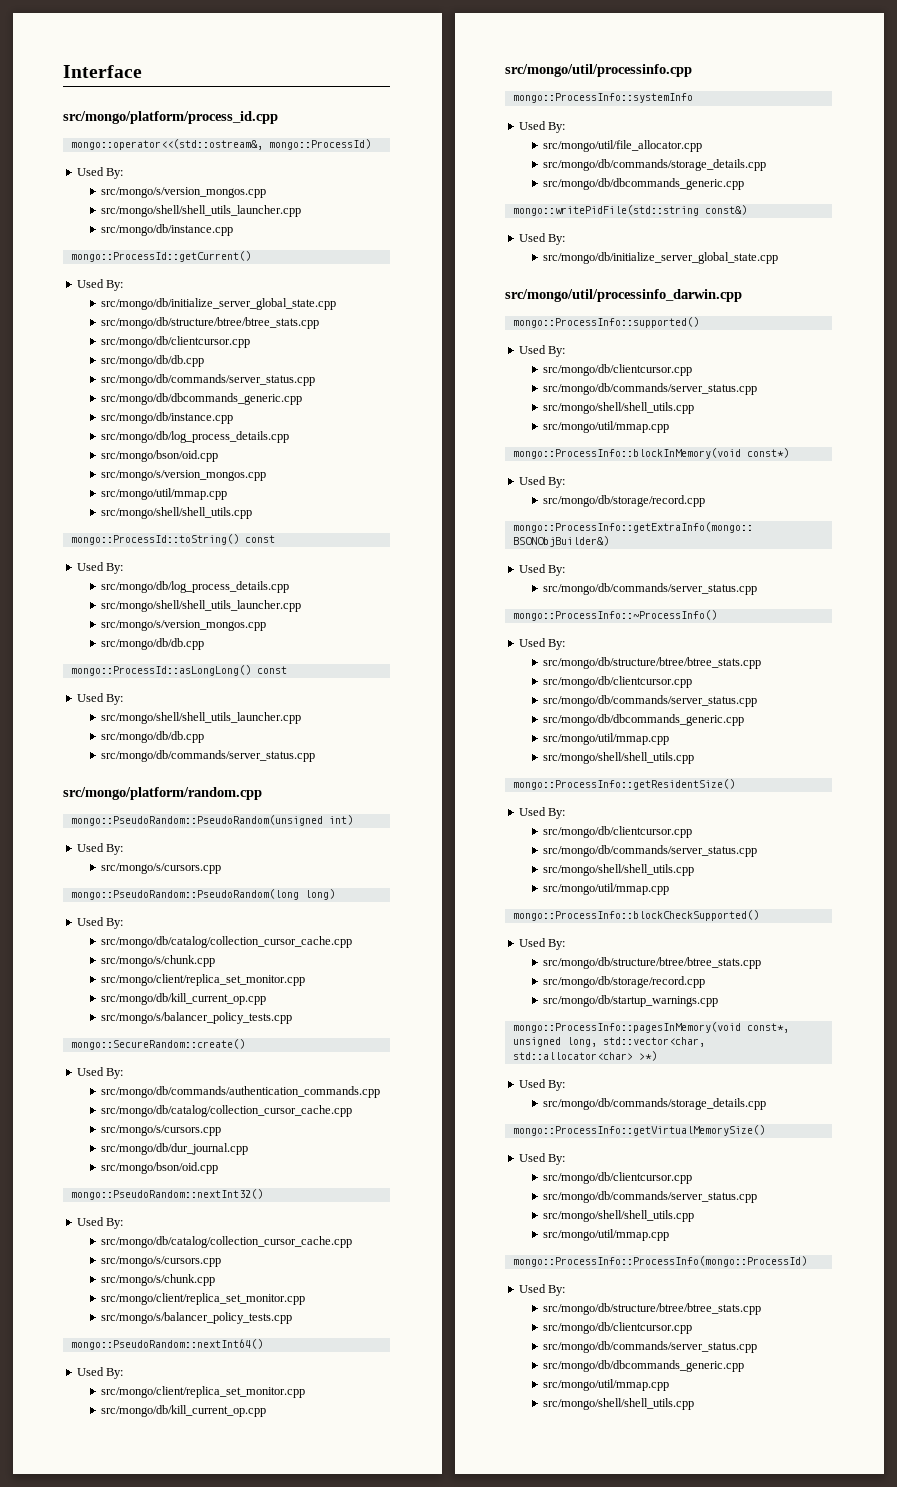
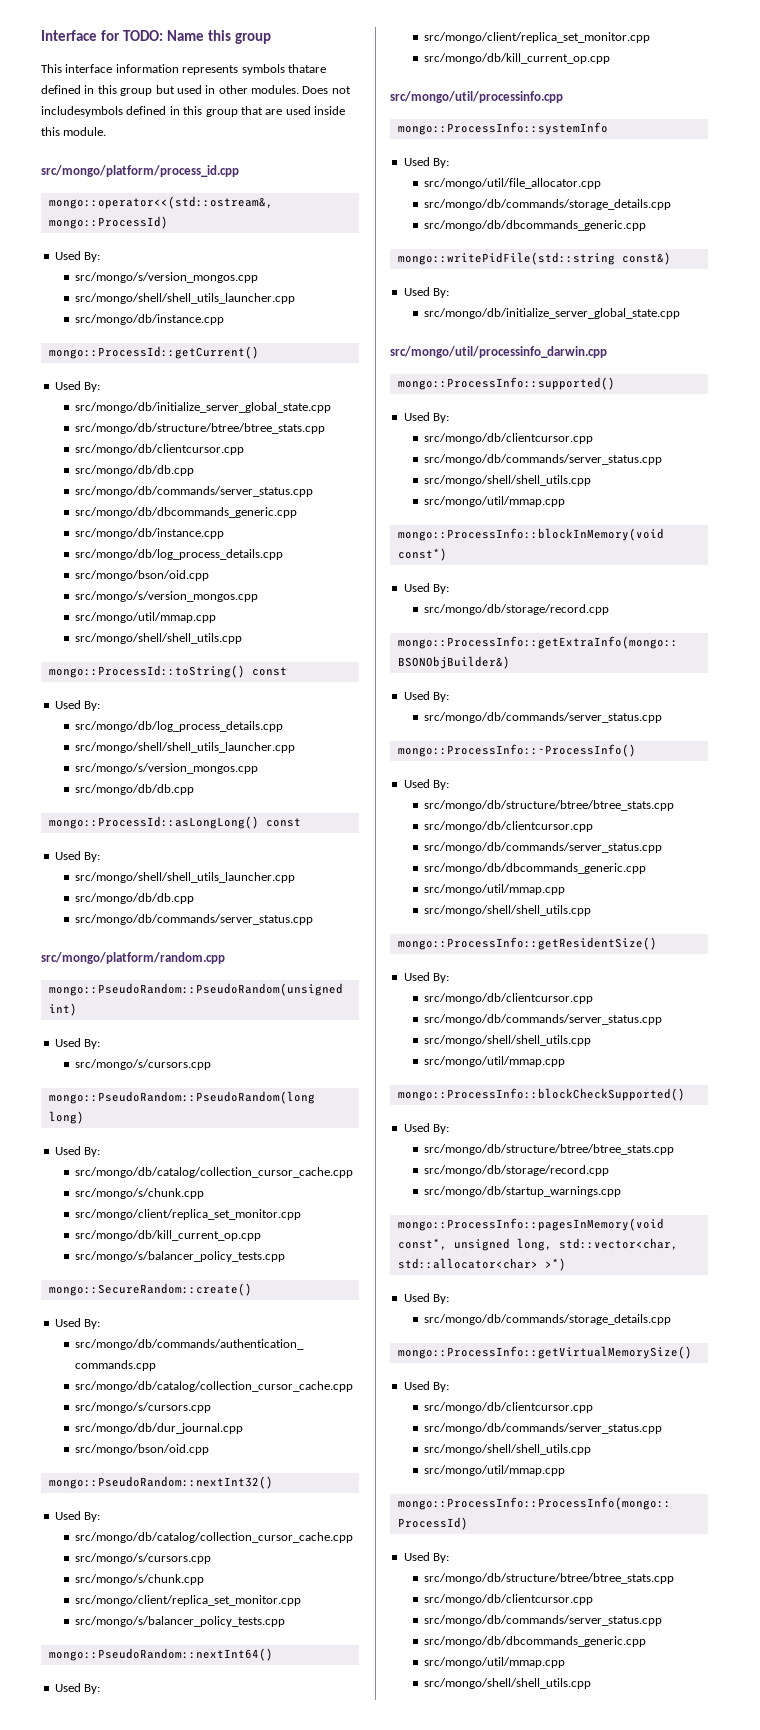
- Interface
+ Interface for TODO: Name this group
+ This interface information represents symbols thatare defined in this group but used in other modules. Does not includesymbols defined in this group that are used inside this module.

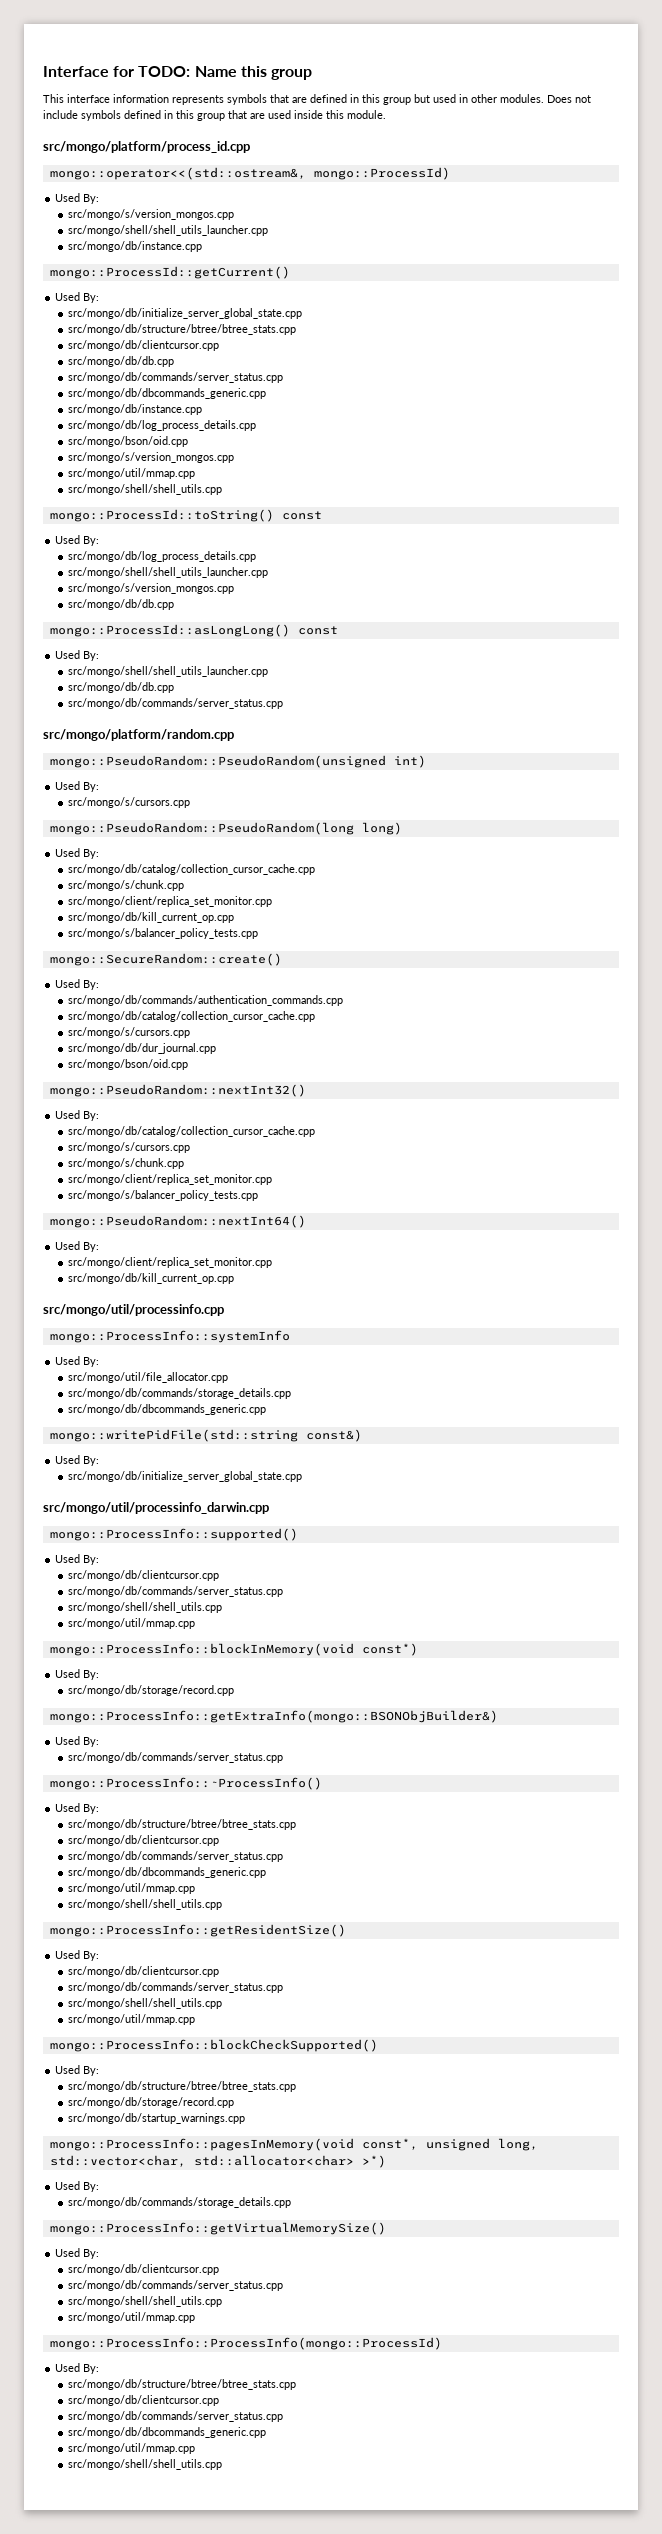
- This interface information represents symbols thatare defined in this group but used in other modules.
+ This interface information represents symbols that are defined in this group but used in other modules.
- Does not includesymbols defined in this group that are used inside this module.
+ Does not include symbols defined in this group that are used inside this module.

